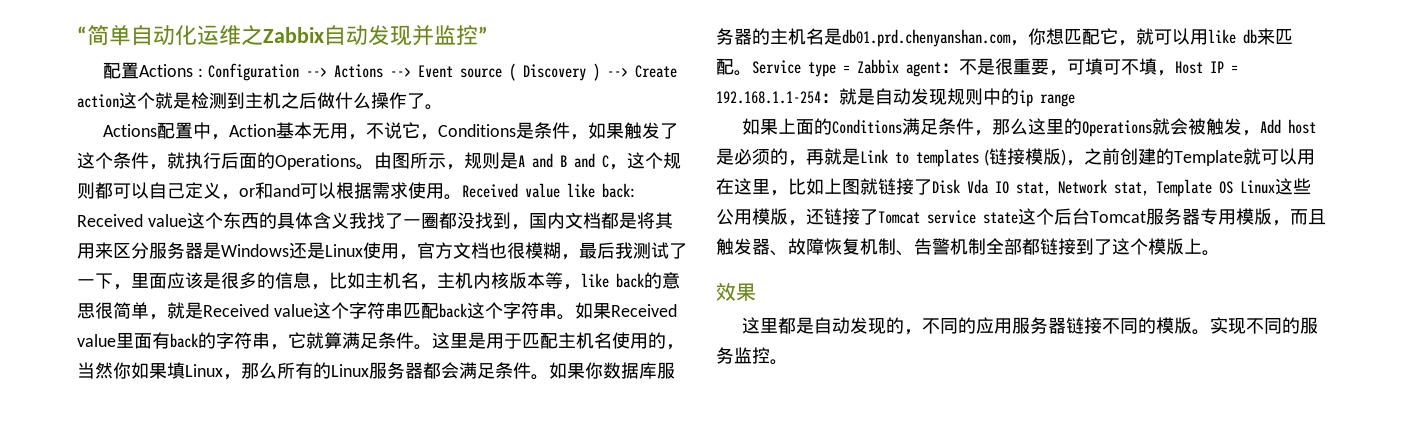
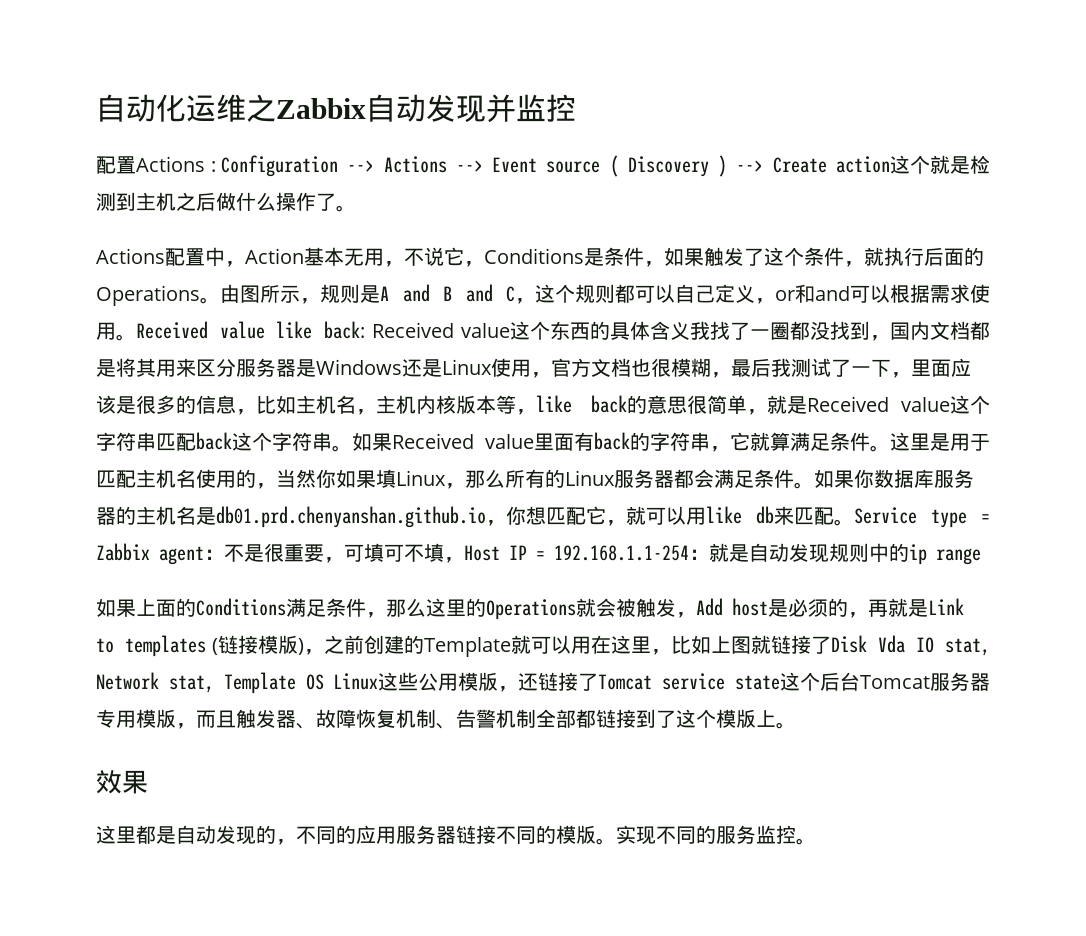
- “简单自动化运维之Zabbix自动发现并监控”
+ 自动化运维之Zabbix自动发现并监控
- 如果你数据库服务器的主机名是db01.prd.chenyanshan.com，你想匹配它，就可以用like db来匹配。
+ 如果你数据库服务器的主机名是db01.prd.chenyanshan.github.io，你想匹配它，就可以用like db来匹配。

